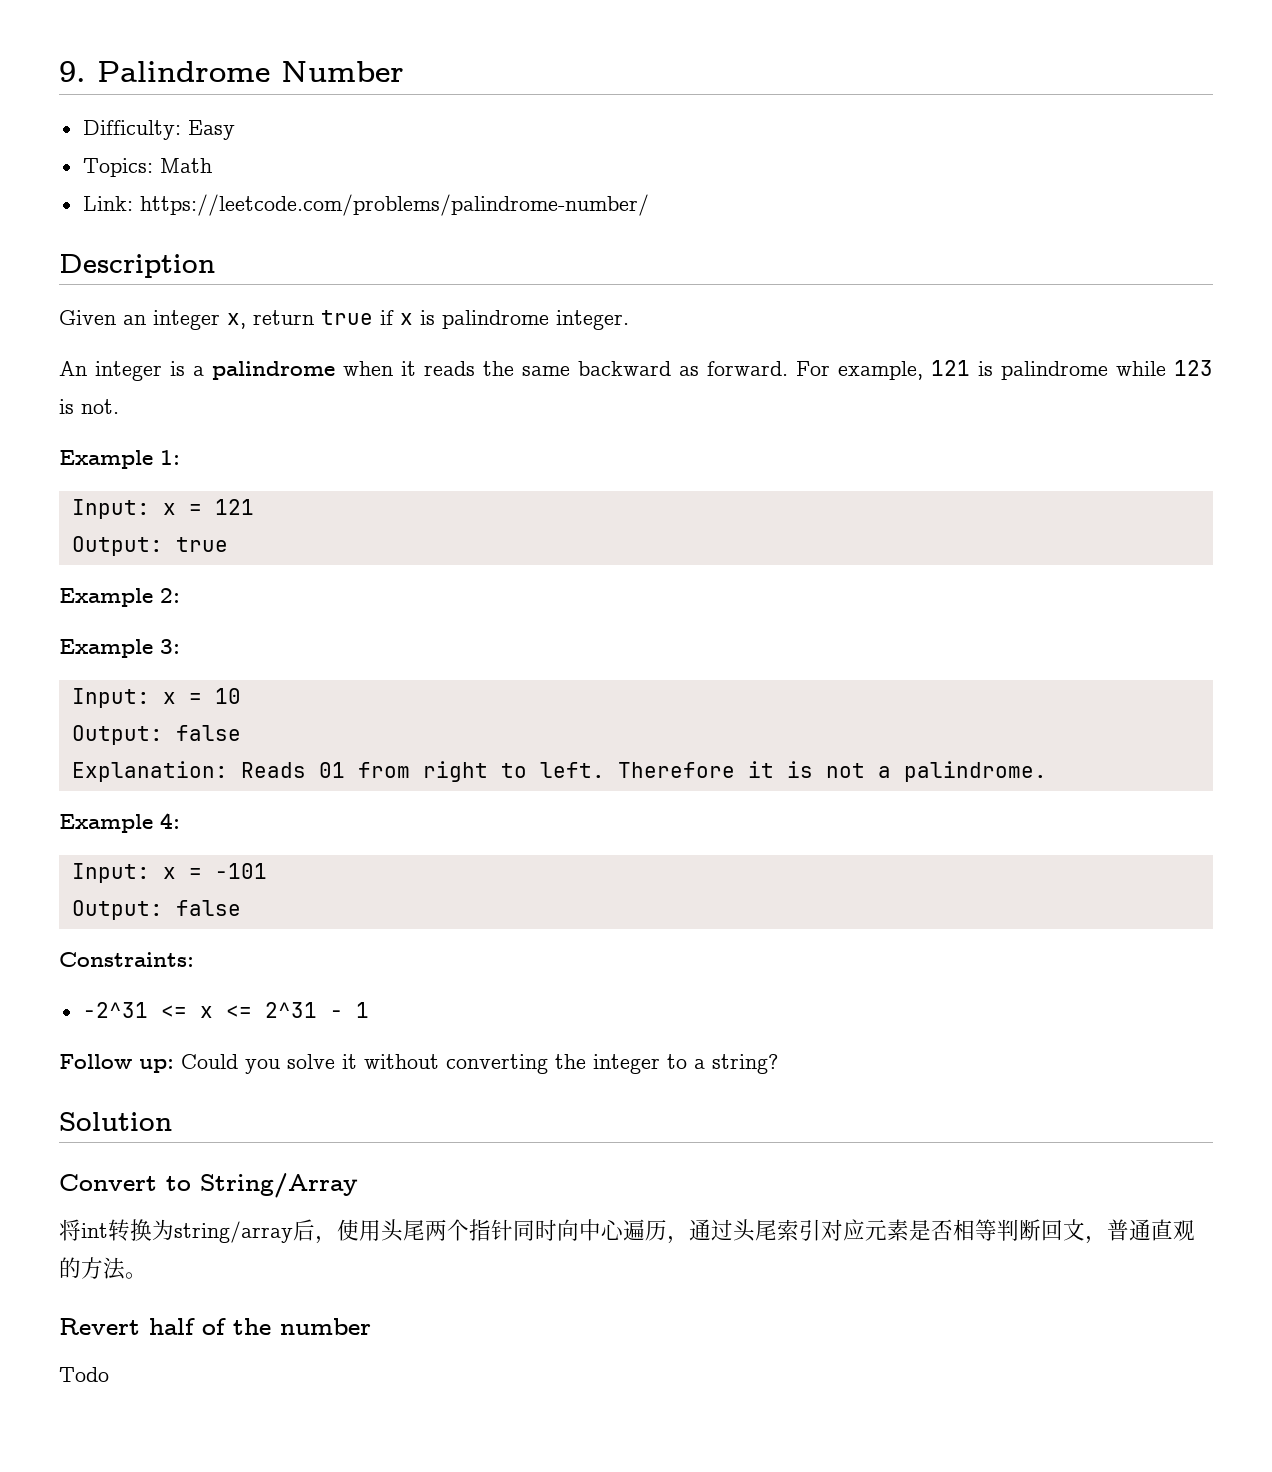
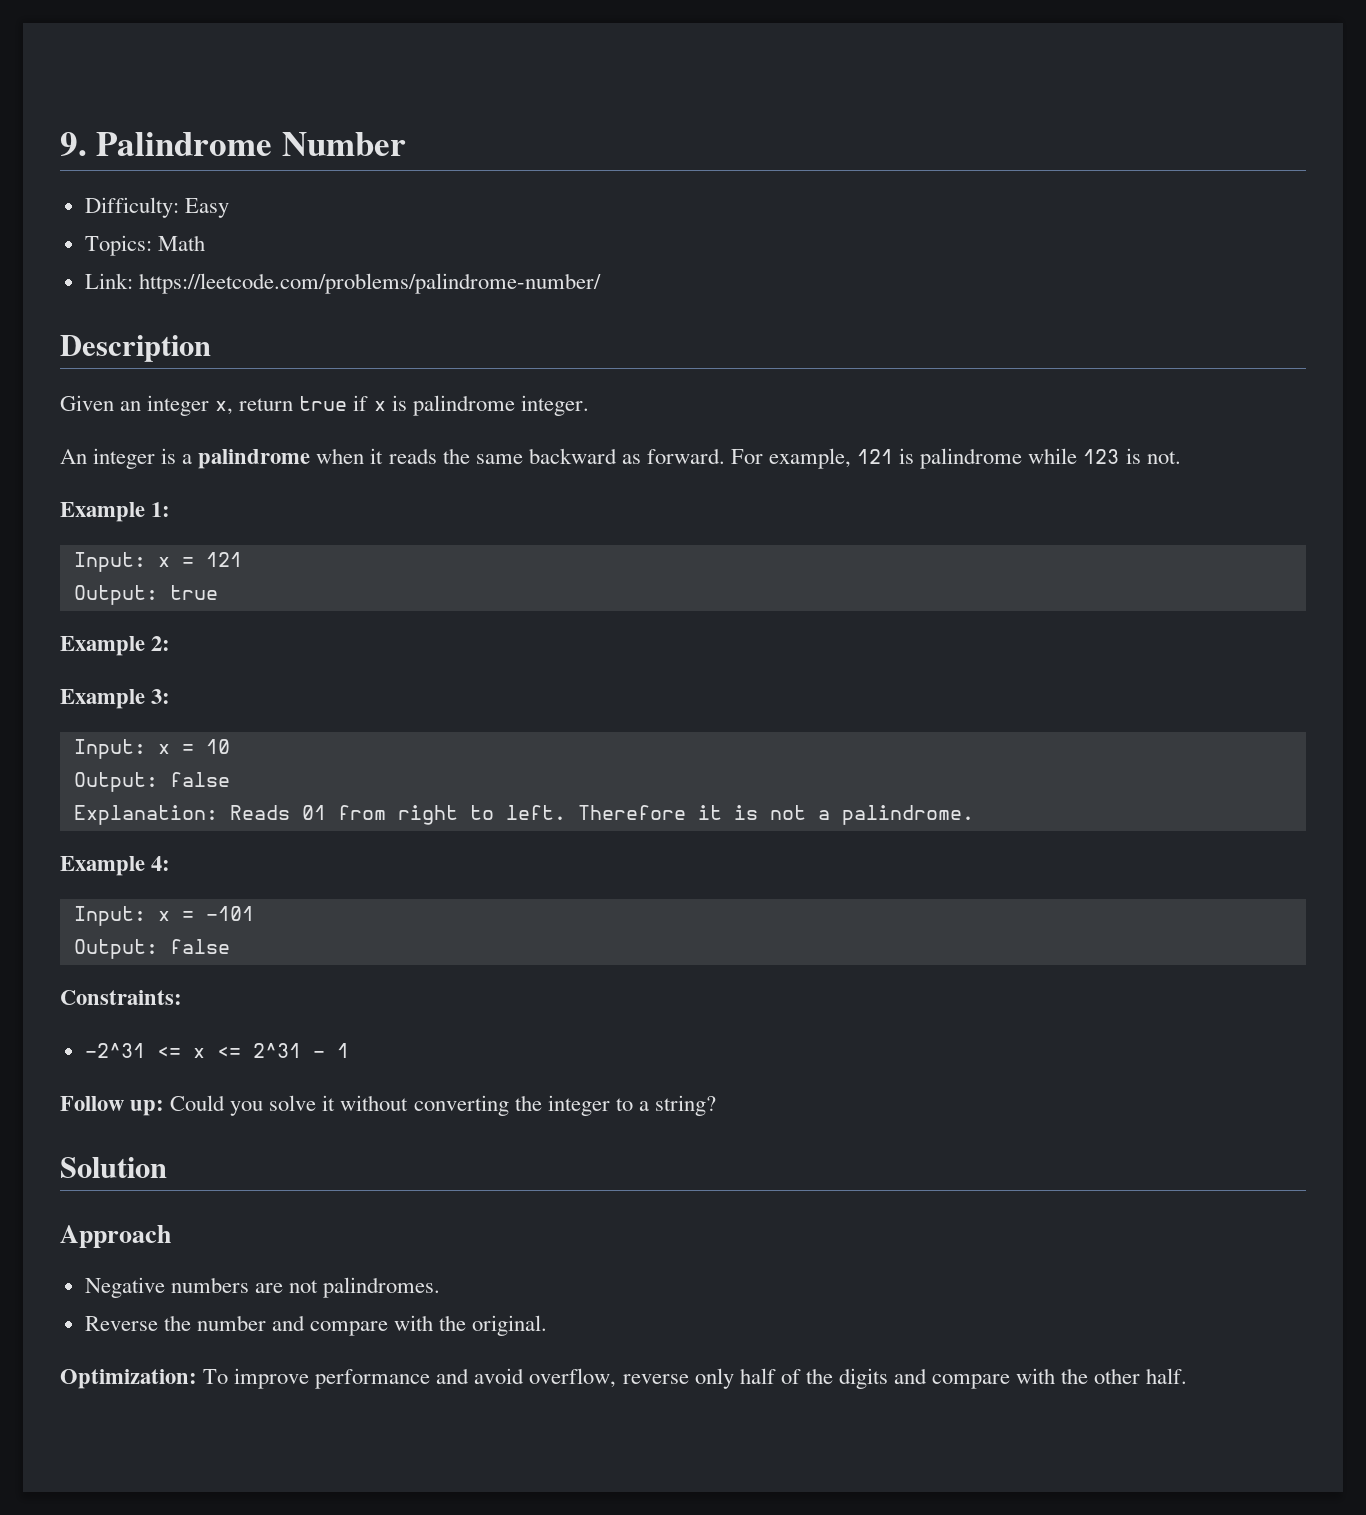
- Convert to String/Array
- 将int转换为string/array后，使用头尾两个指针同时向中心遍历，通过头尾索引对应元素是否相等判断回文，普通直观的方法。
- Revert half of the number
- Todo
+ Approach
+ Negative numbers are not palindromes.
+ Reverse the number and compare with the original.
+ Optimization: To improve performance and avoid overflow, reverse only half of the digits and compare with the other half.

